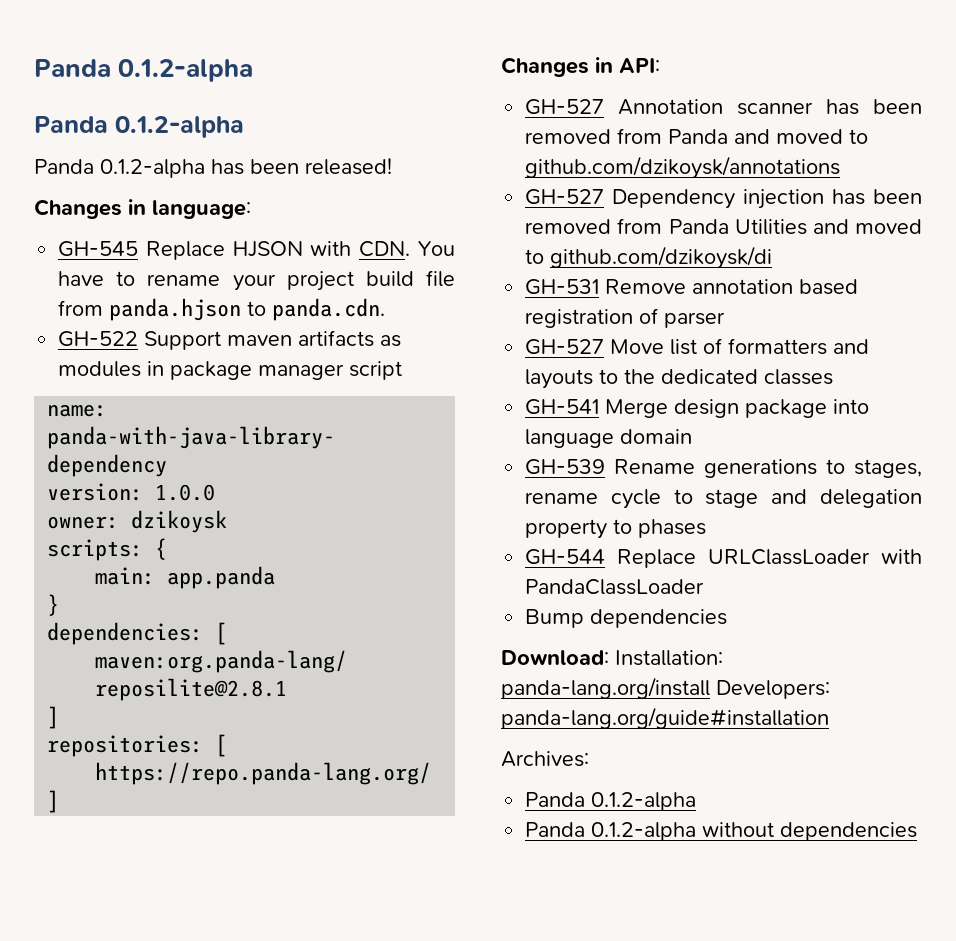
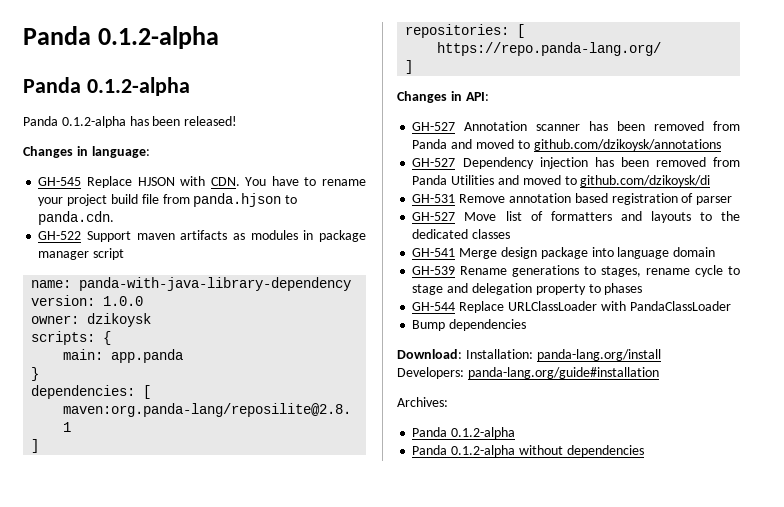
- Download: Installation: panda-lang.org/install Developers: panda-lang.org/guide#installation
+ Download: Installation: panda-lang.org/install
+ Developers: panda-lang.org/guide#installation

